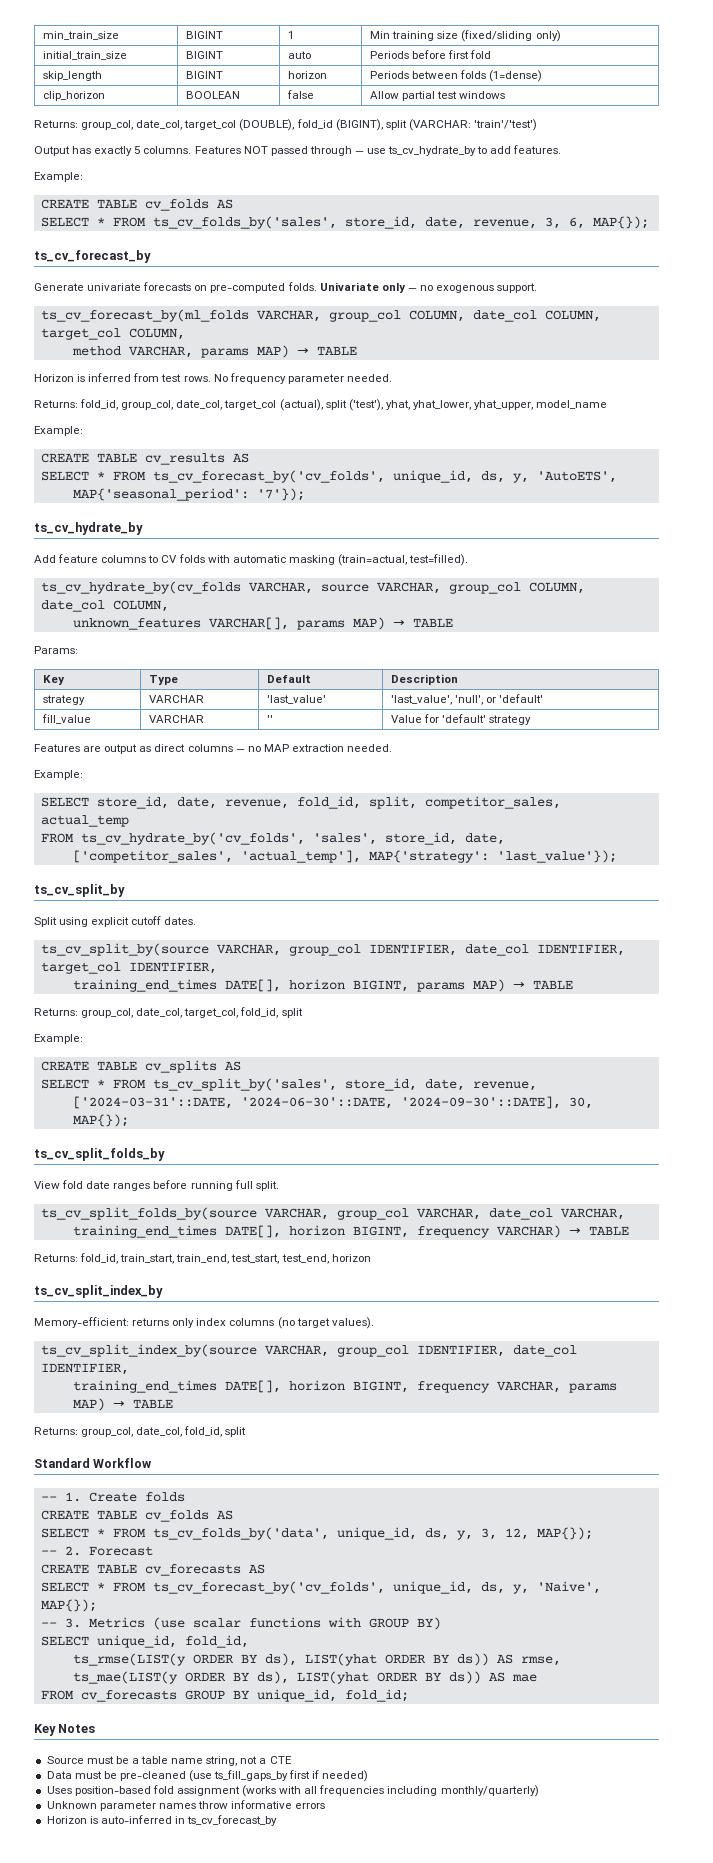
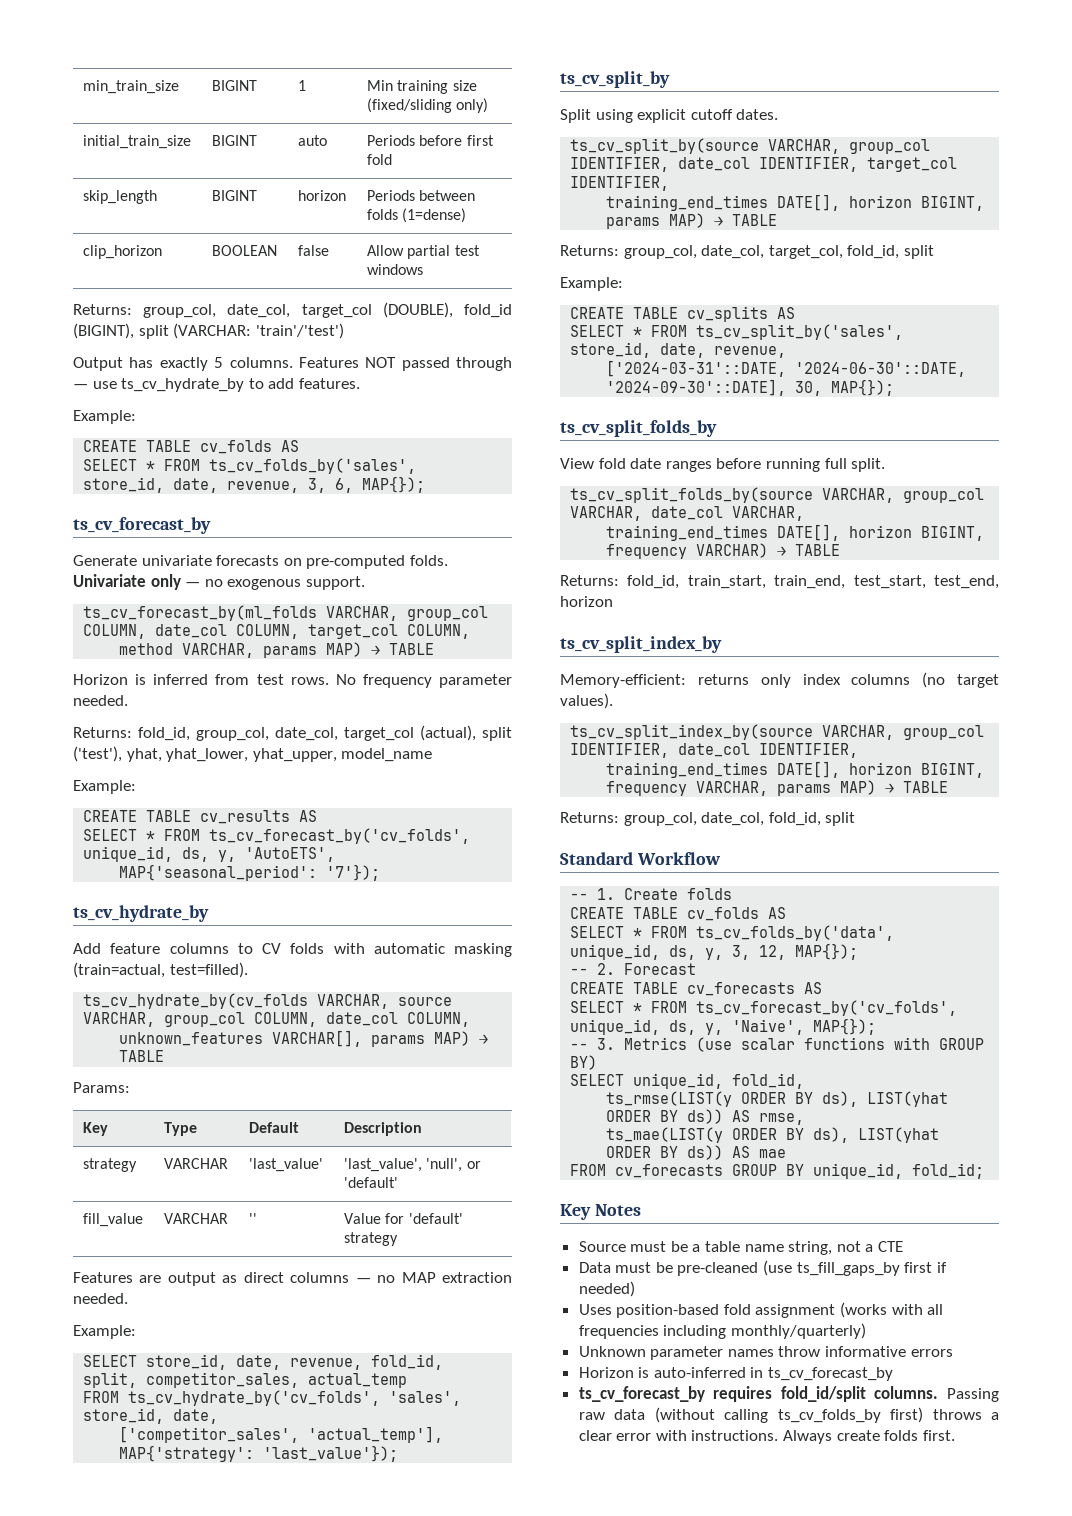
+ ts_cv_forecast_by requires fold_id/split columns. Passing raw data (without calling ts_cv_folds_by first) throws a clear error with instructions. Always create folds first.

